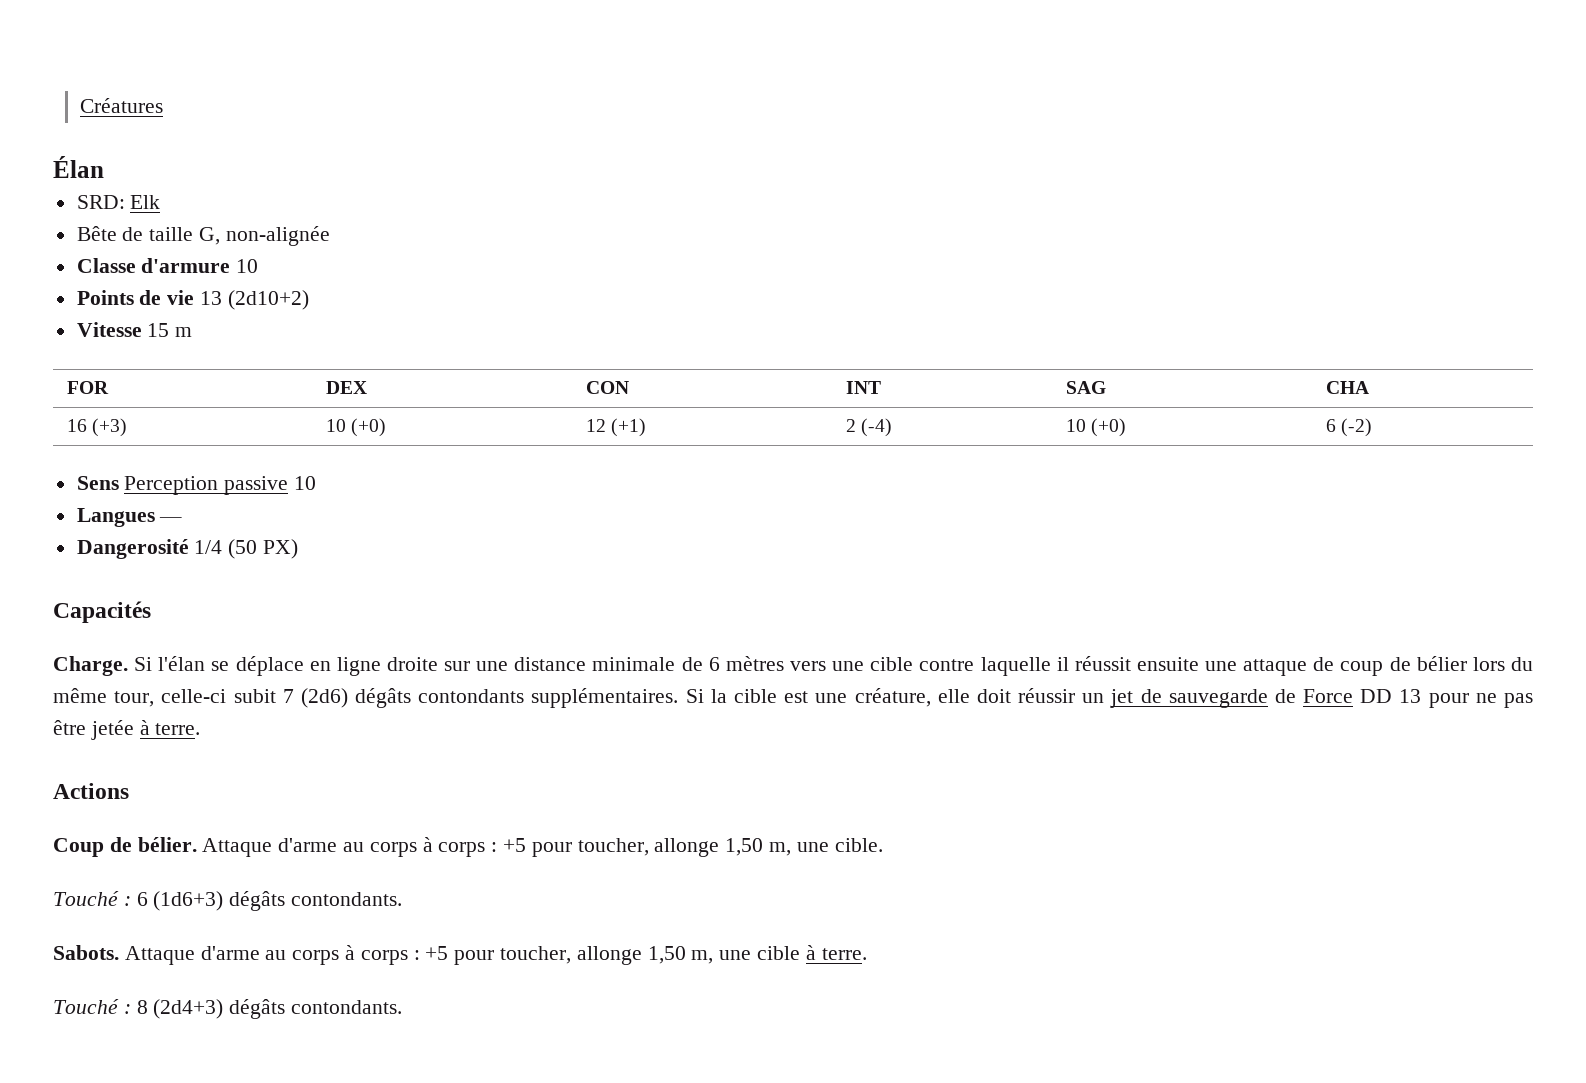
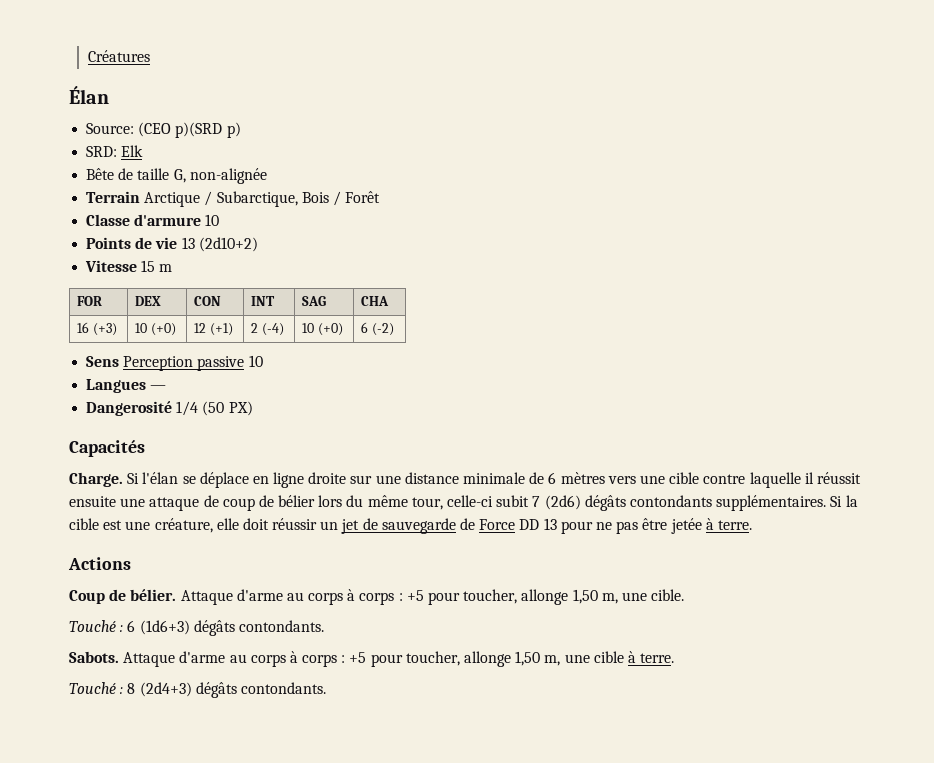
+ Source: (CEO p)(SRD p)
+ Terrain Arctique / Subarctique, Bois / Forêt

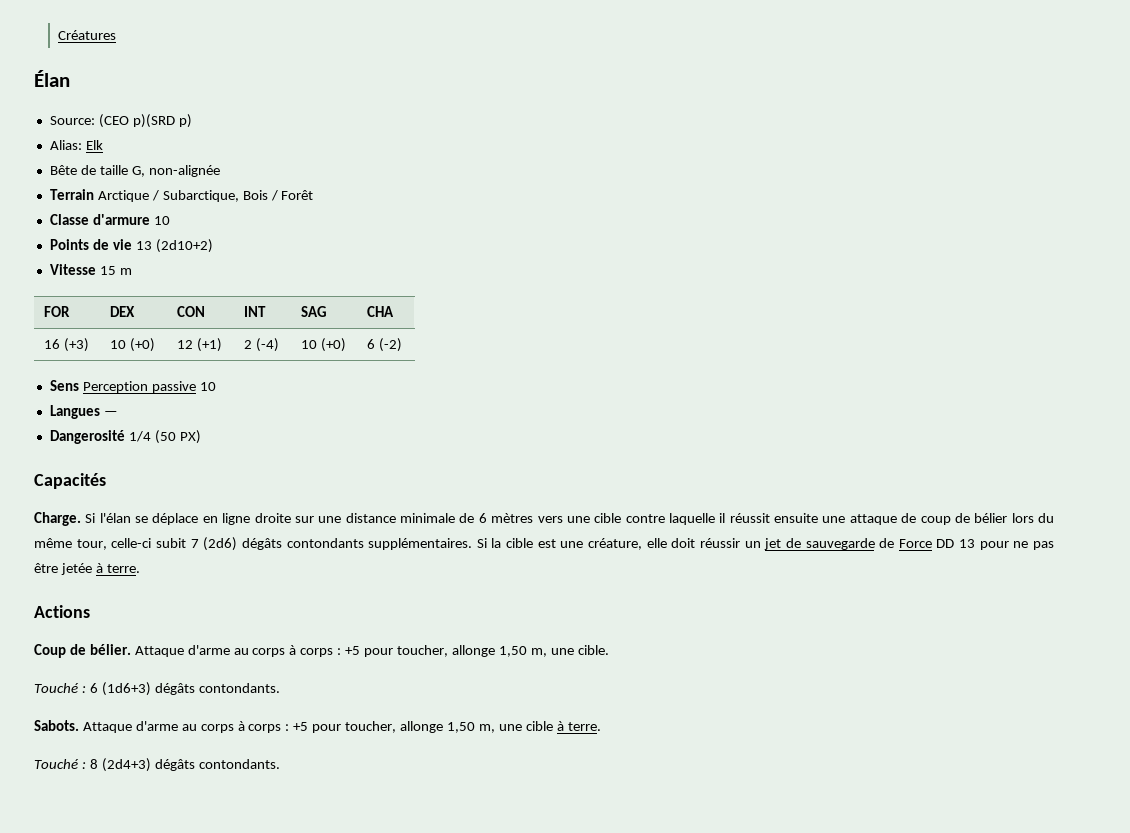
- SRD: Elk
+ Alias: Elk

